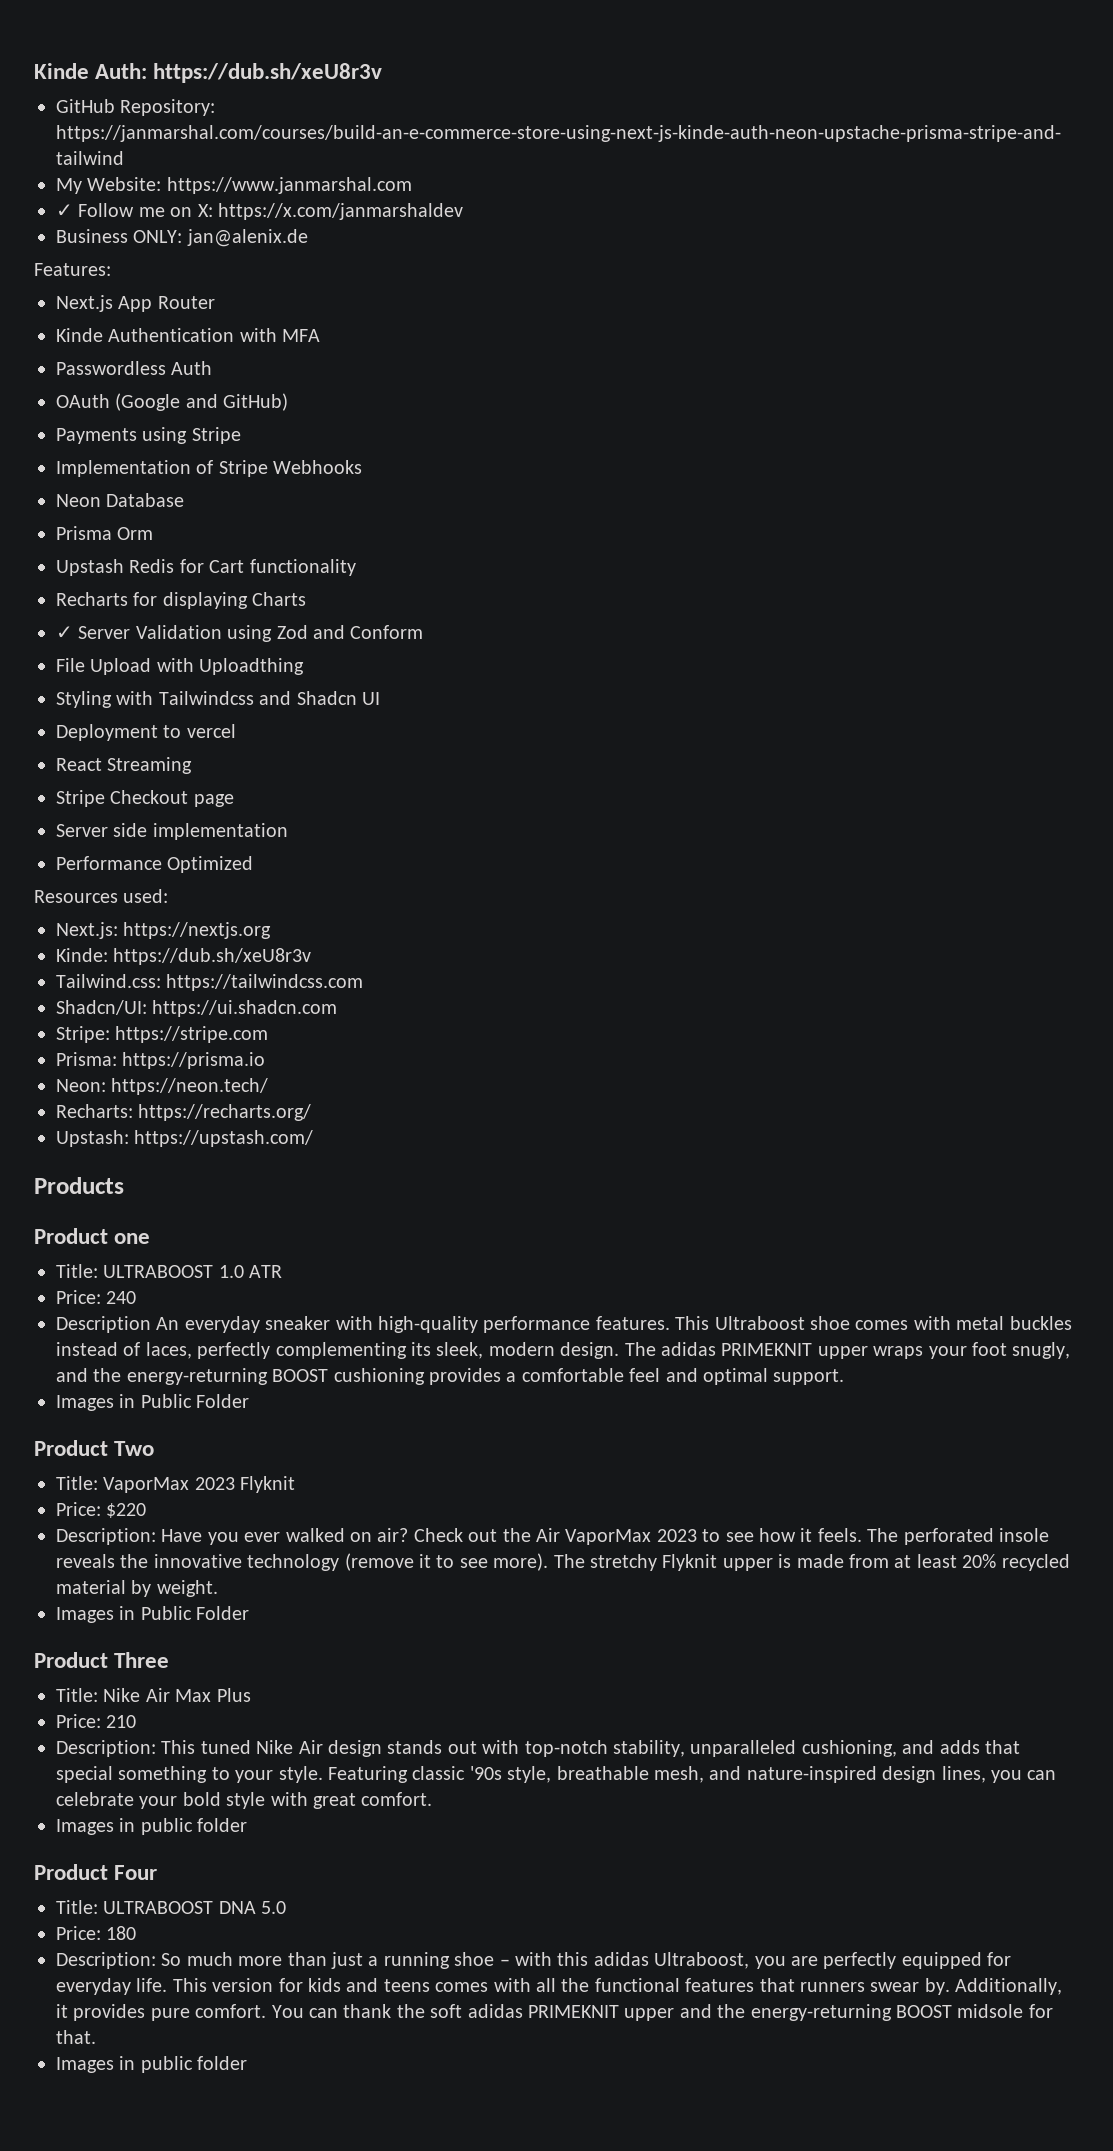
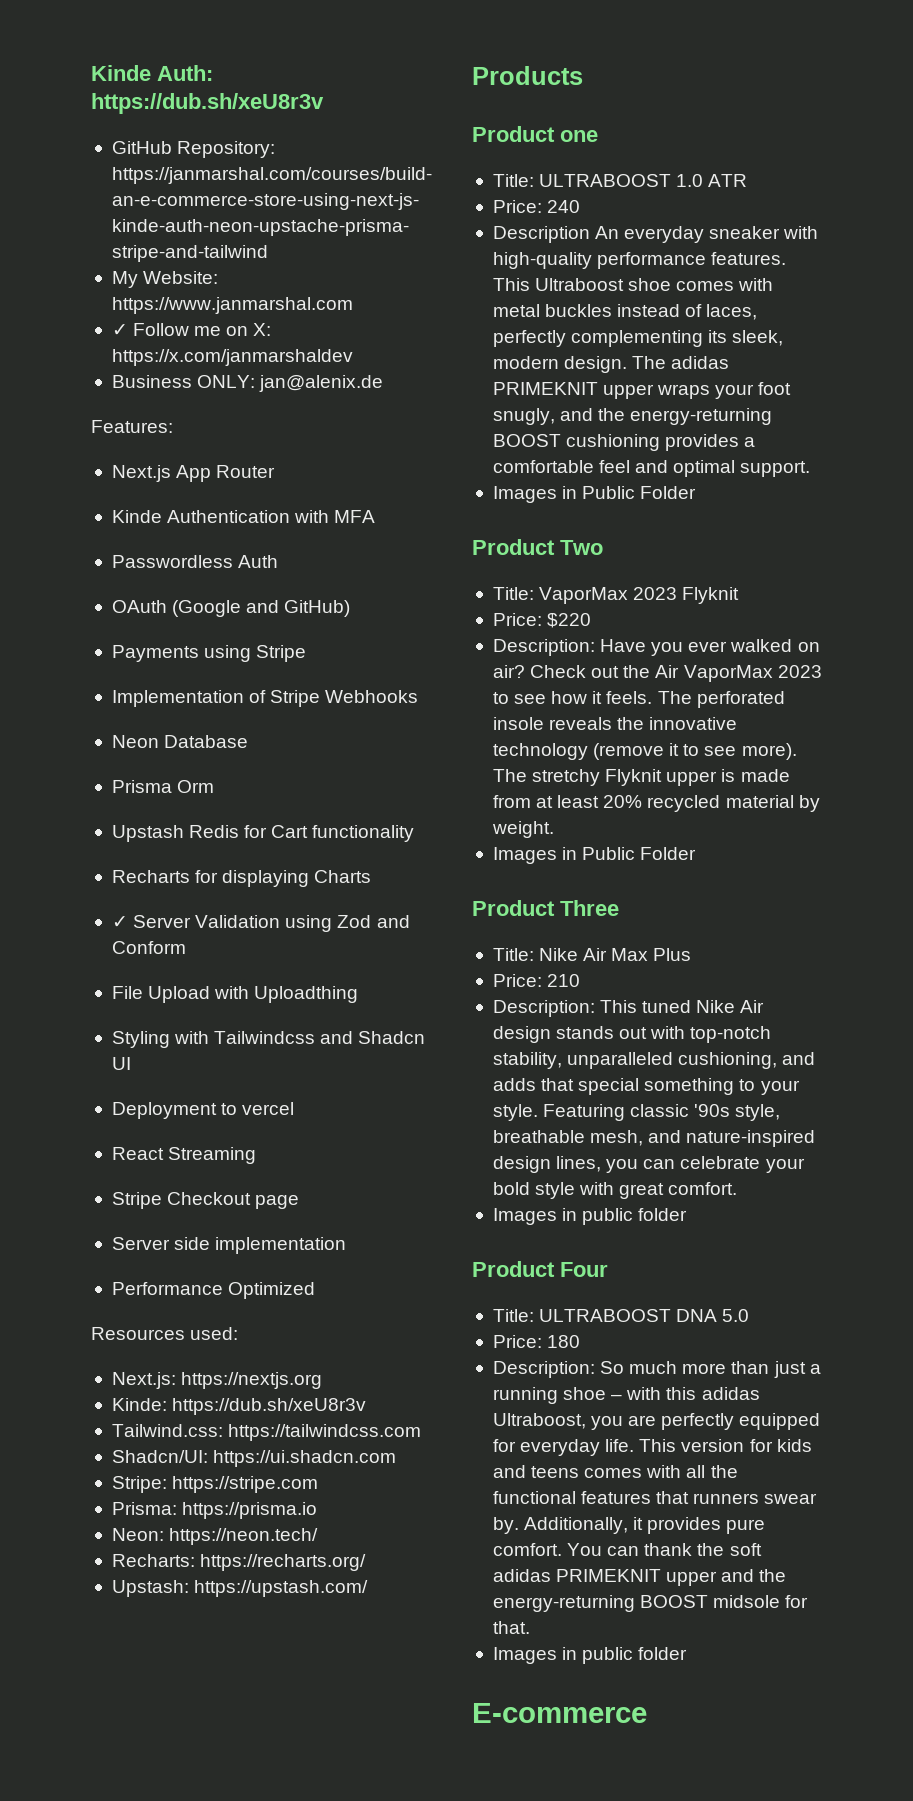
+ E-commerce

